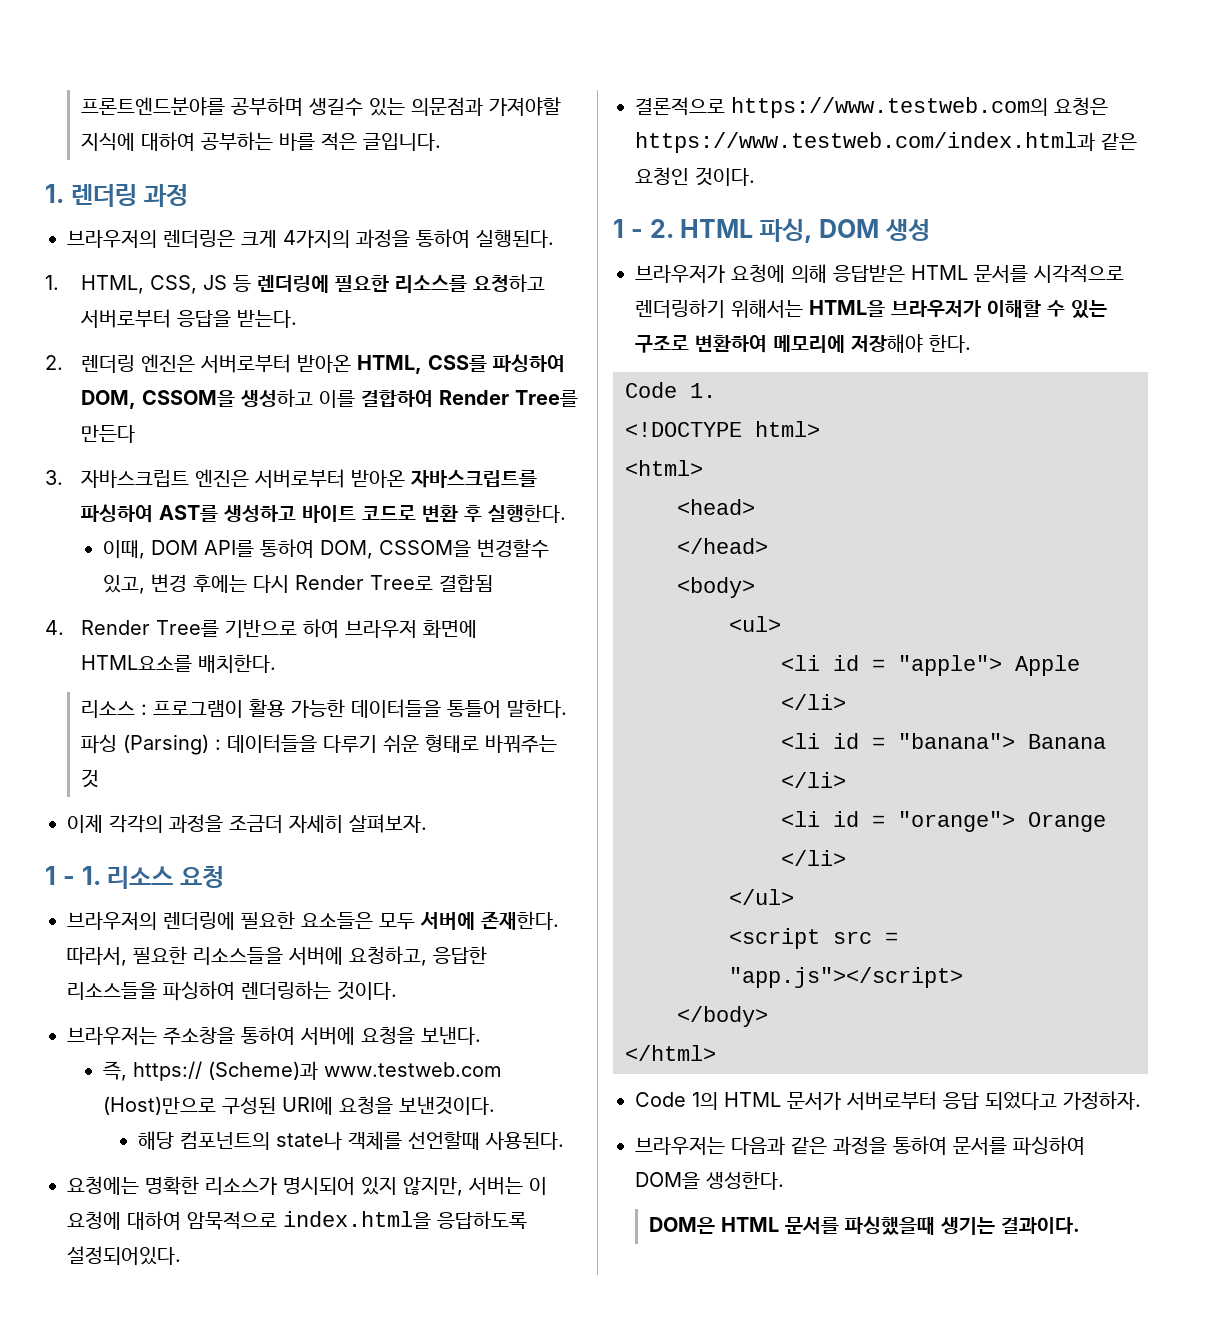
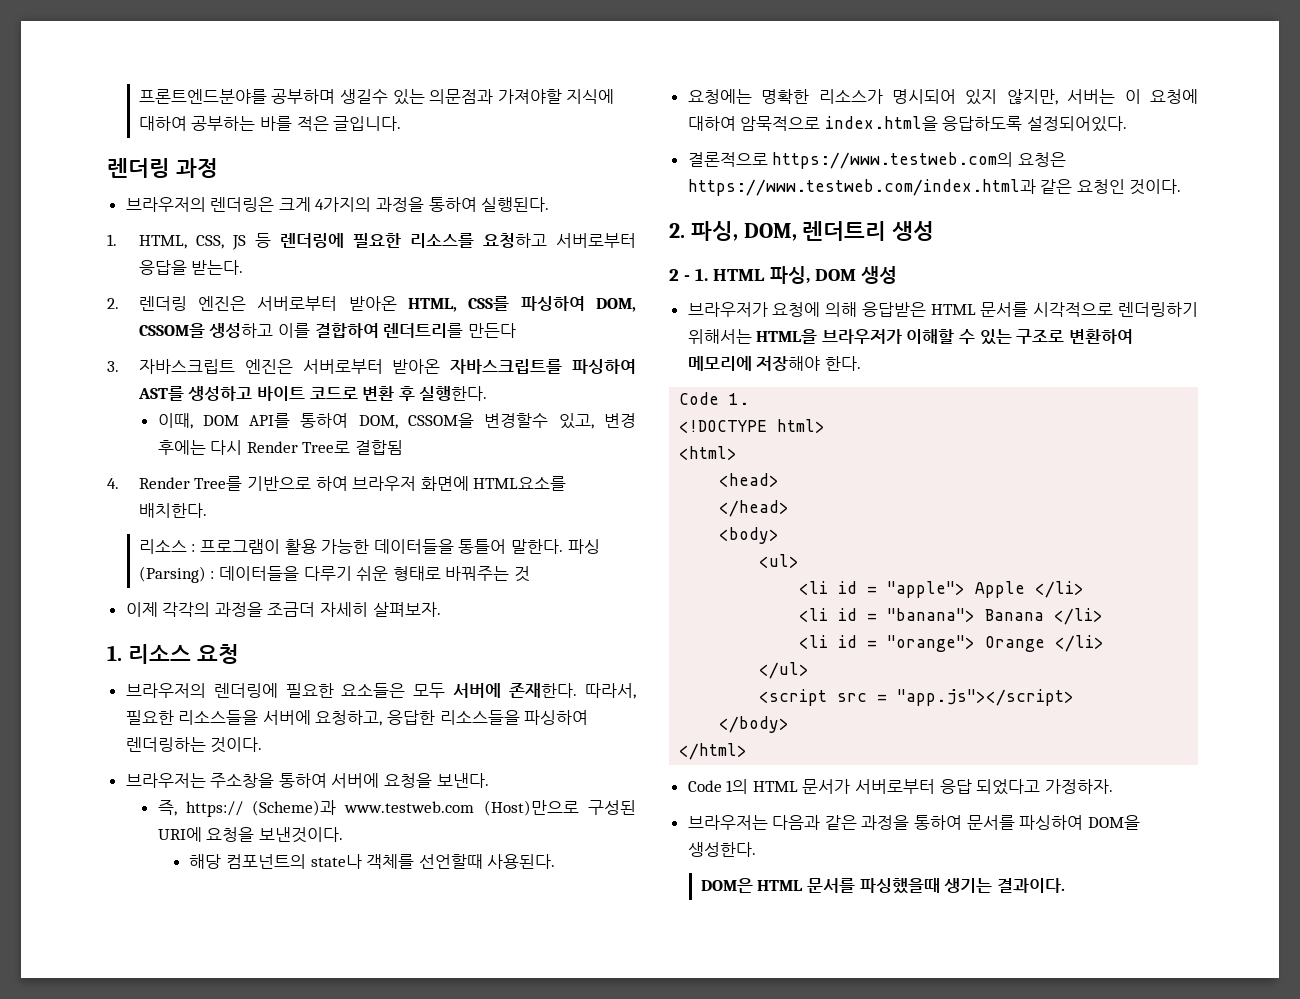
- 1. 렌더링 과정
+ 렌더링 과정
- 2. 렌더링 엔진은 서버로부터 받아온 HTML, CSS를 파싱하여 DOM, CSSOM을 생성하고 이를 결합하여 Render Tree를 만든다
+ 2. 렌더링 엔진은 서버로부터 받아온 HTML, CSS를 파싱하여 DOM, CSSOM을 생성하고 이를 결합하여 렌더트리를 만든다
- 1 - 1. 리소스 요청
+ 1. 리소스 요청
- 1 - 2. HTML 파싱, DOM 생성
+ 2. 파싱, DOM, 렌더트리 생성
+ 2 - 1. HTML 파싱, DOM 생성

